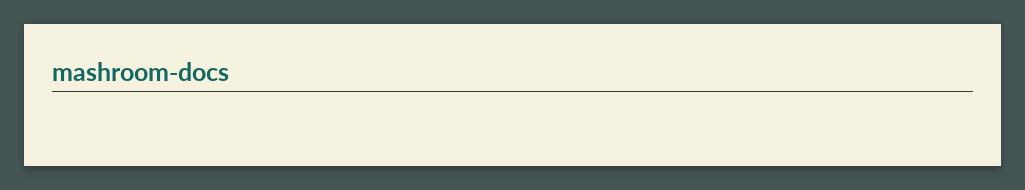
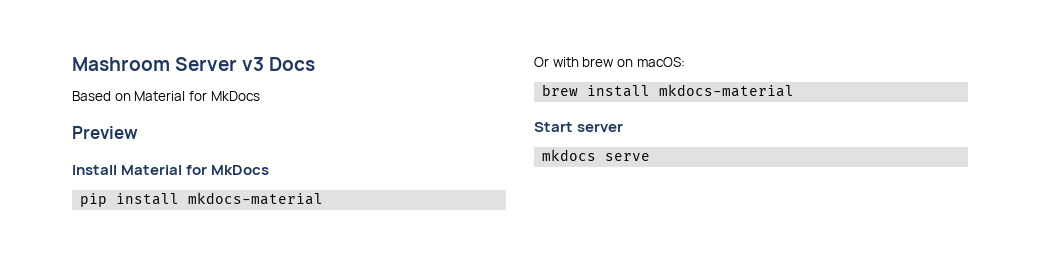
- mashroom-docs
+ Mashroom Server v3 Docs
+ Based on Material for MkDocs
+ Preview
+ Install Material for MkDocs
+ pip install mkdocs-material
+ Or with brew on macOS:
+ brew install mkdocs-material
+ Start server
+ mkdocs serve

